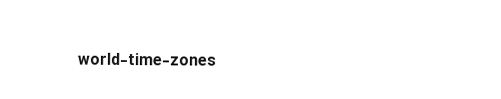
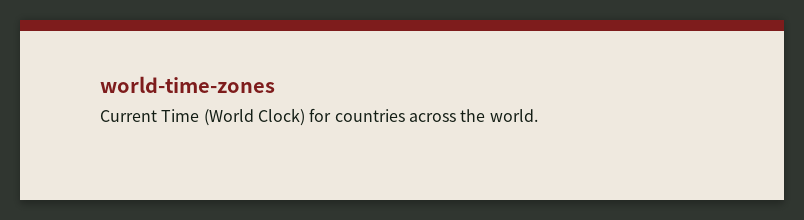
+ Current Time (World Clock) for countries across the world.

